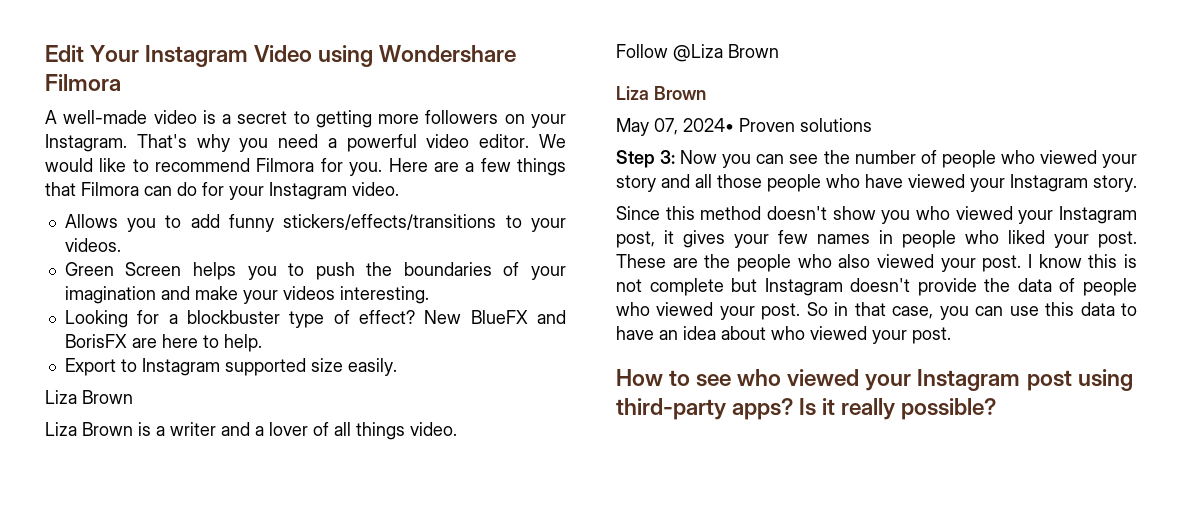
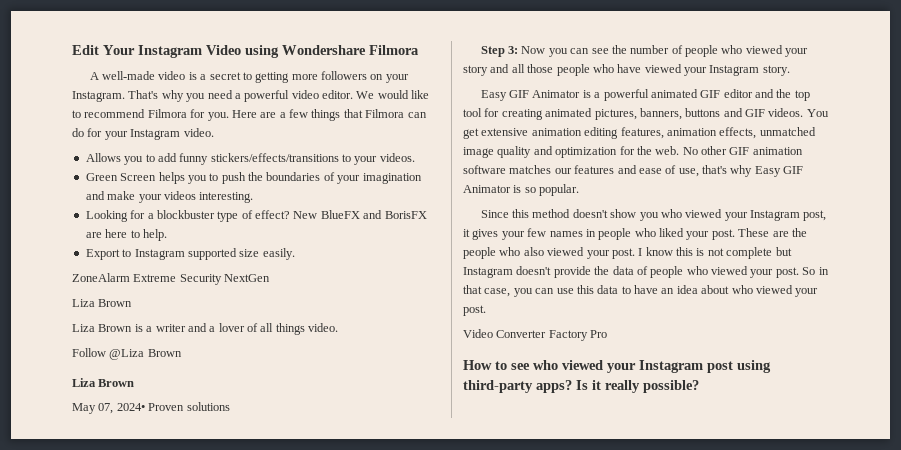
+ ZoneAlarm Extreme Security NextGen
+ Easy GIF Animator is a powerful animated GIF editor and the top tool for creating animated pictures, banners, buttons and GIF videos. You get extensive animation editing features, animation effects, unmatched image quality and optimization for the web. No other GIF animation software matches our features and ease of use, that's why Easy GIF Animator is so popular.
+ Video Converter Factory Pro

